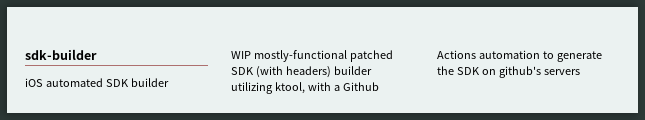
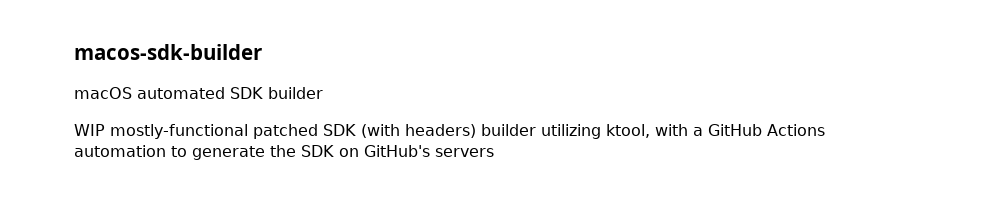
- sdk-builder
- iOS automated SDK builder
+ macos-sdk-builder
+ macOS automated SDK builder
- WIP mostly-functional patched SDK (with headers) builder utilizing ktool, with a Github Actions automation to generate the SDK on github's servers
+ WIP mostly-functional patched SDK (with headers) builder utilizing ktool, with a GitHub Actions automation to generate the SDK on GitHub's servers

